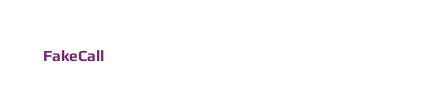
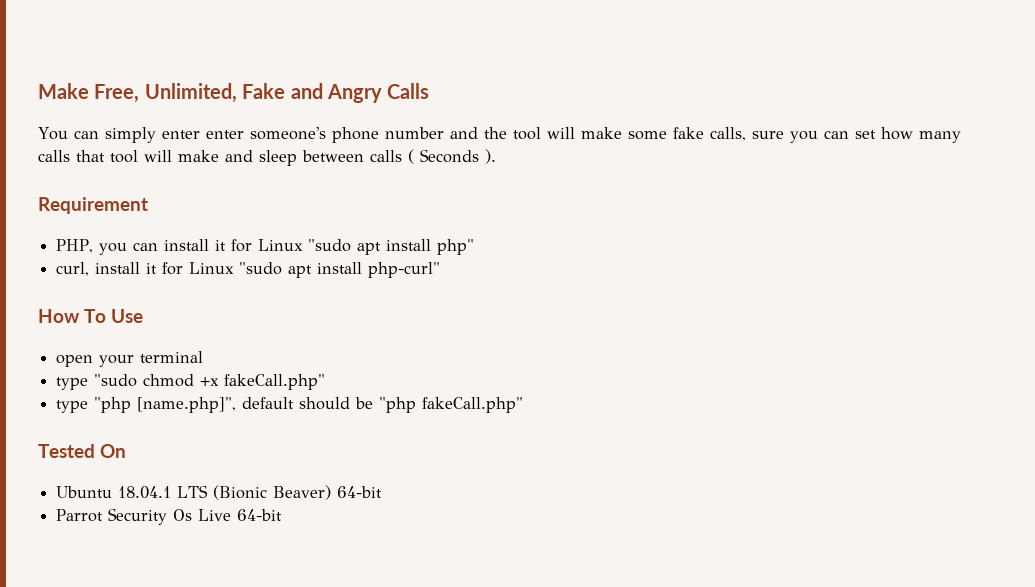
- FakeCall
+ Make Free, Unlimited, Fake and Angry Calls
+ You can simply enter enter someone's phone number and the tool will make some fake calls, sure you can set how many calls that tool will make and sleep between calls ( Seconds ).
+ Requirement
+ PHP, you can install it for Linux "sudo apt install php"
+ curl, install it for Linux "sudo apt install php-curl"
+ How To Use
+ open your terminal
+ type "sudo chmod +x fakeCall.php"
+ type "php [name.php]", default should be "php fakeCall.php"
+ Tested On
+ Ubuntu 18.04.1 LTS (Bionic Beaver) 64-bit
+ Parrot Security Os Live 64-bit

